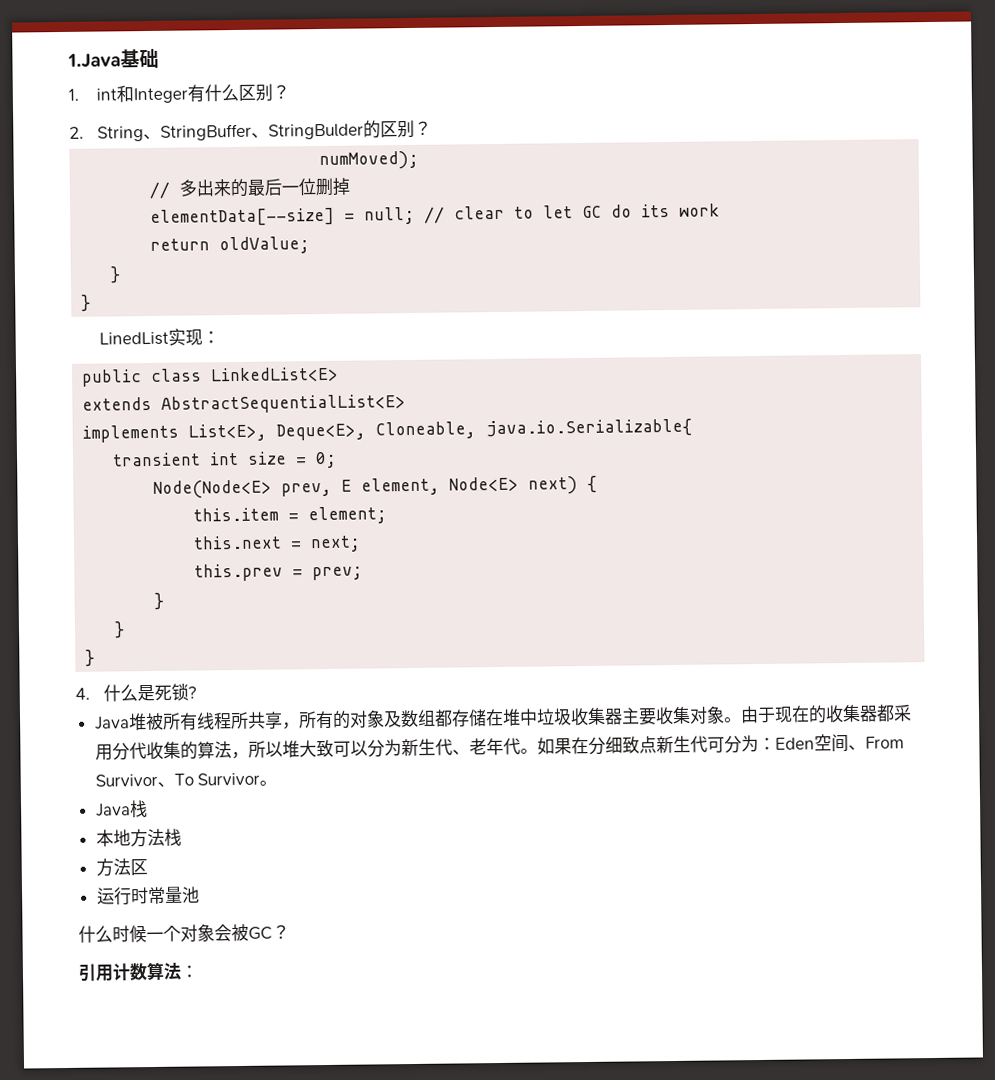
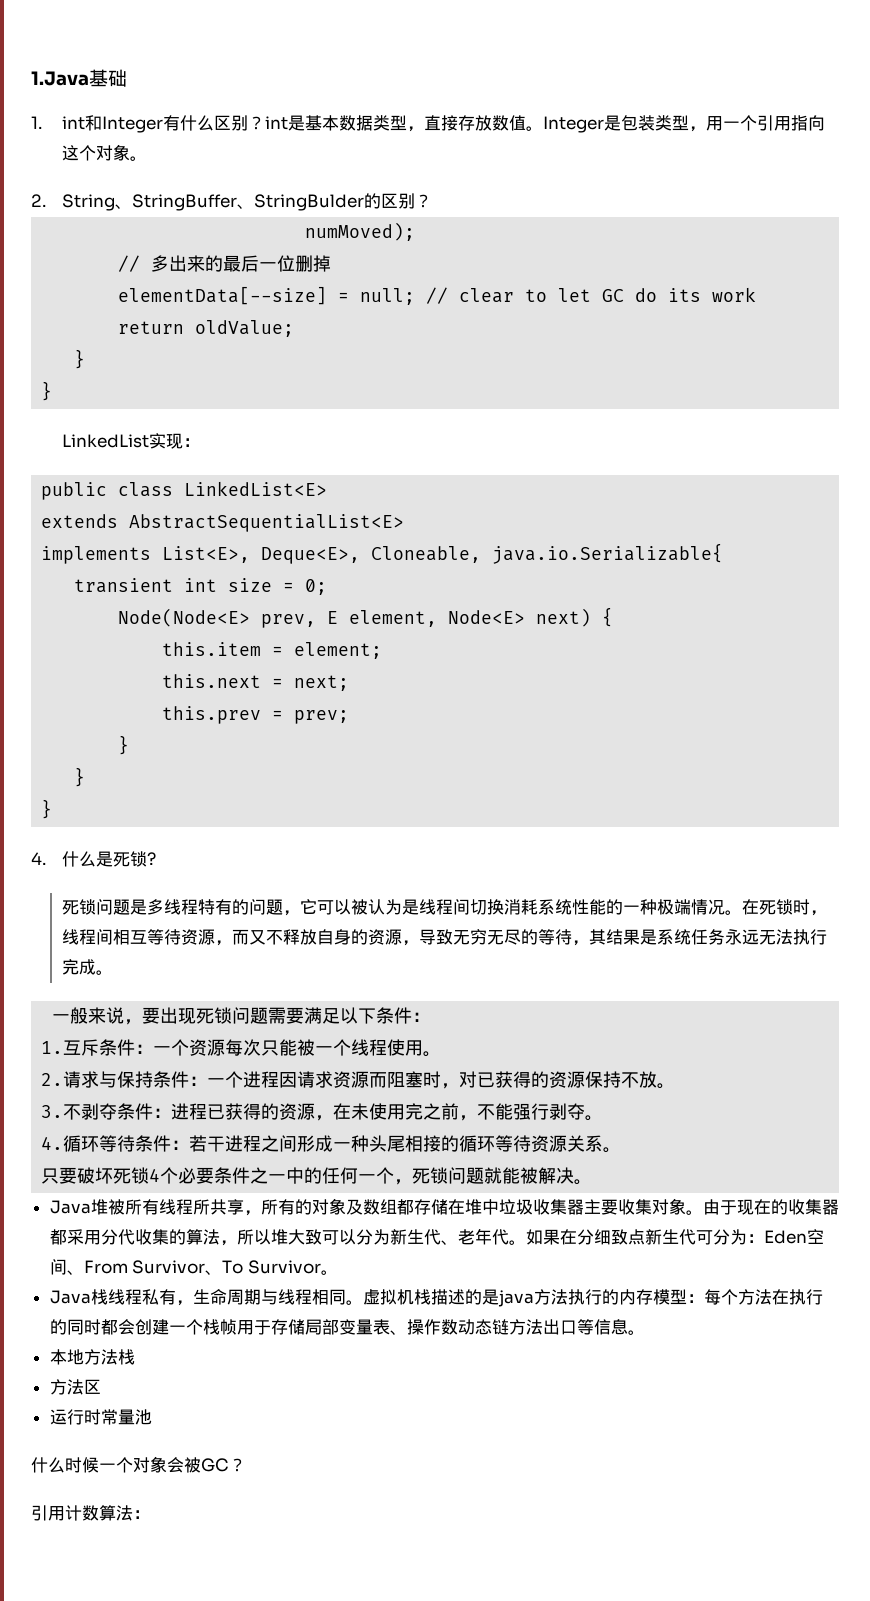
- 1. int和Integer有什么区别？
+ 1. int和Integer有什么区别？int是基本数据类型，直接存放数值。Integer是包装类型，用一个引用指向这个对象。
- LinedList实现：
+ LinkedList实现：
+ 死锁问题是多线程特有的问题，它可以被认为是线程间切换消耗系统性能的一种极端情况。在死锁时，线程间相互等待资源，而又不释放自身的资源，导致无穷无尽的等待，其结果是系统任务永远无法执行完成。
+ 一般来说，要出现死锁问题需要满足以下条件：
+ 1.互斥条件：一个资源每次只能被一个线程使用。
+ 2.请求与保持条件：一个进程因请求资源而阻塞时，对已获得的资源保持不放。
+ 3.不剥夺条件：进程已获得的资源，在未使用完之前，不能强行剥夺。
+ 4.循环等待条件：若干进程之间形成一种头尾相接的循环等待资源关系。
+ 只要破坏死锁4个必要条件之一中的任何一个，死锁问题就能被解决。
- Java栈
+ Java栈线程私有，生命周期与线程相同。虚拟机栈描述的是java方法执行的内存模型：每个方法在执行的同时都会创建一个栈帧用于存储局部变量表、操作数动态链方法出口等信息。

